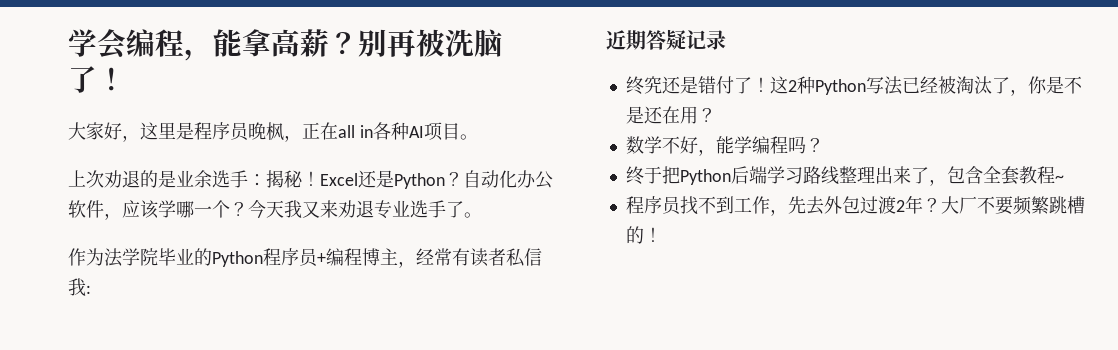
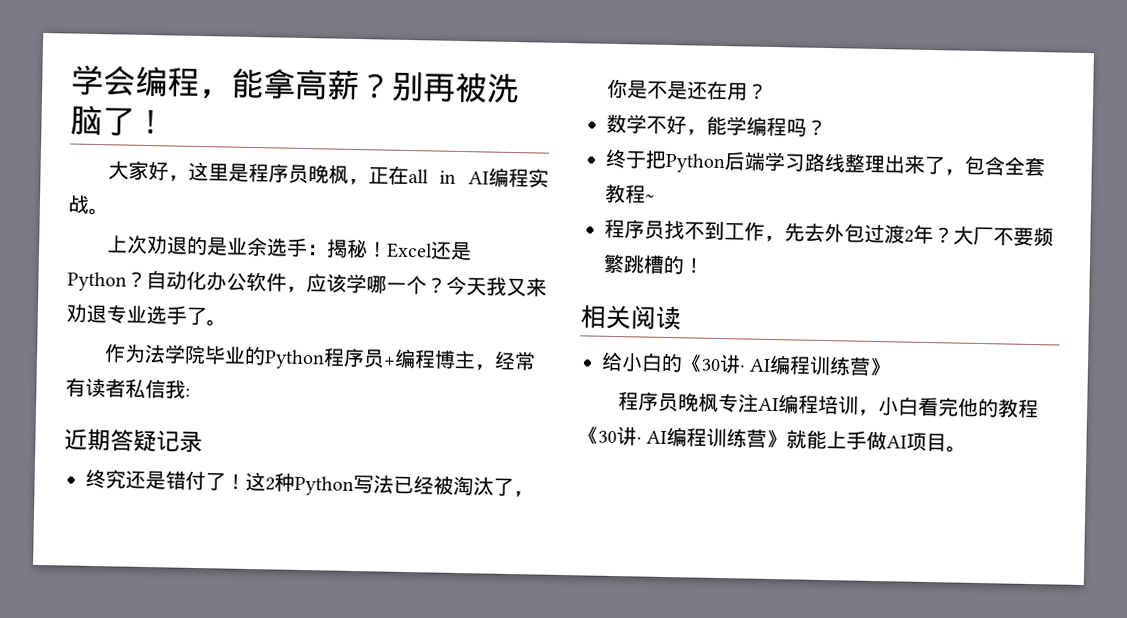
- 大家好，这里是程序员晚枫，正在all in各种AI项目。
+ 大家好，这里是程序员晚枫，正在all in AI编程实战。
+ 相关阅读
+ 给小白的《30讲· AI编程训练营》
+ 程序员晚枫专注AI编程培训，小白看完他的教程《30讲· AI编程训练营》就能上手做AI项目。

